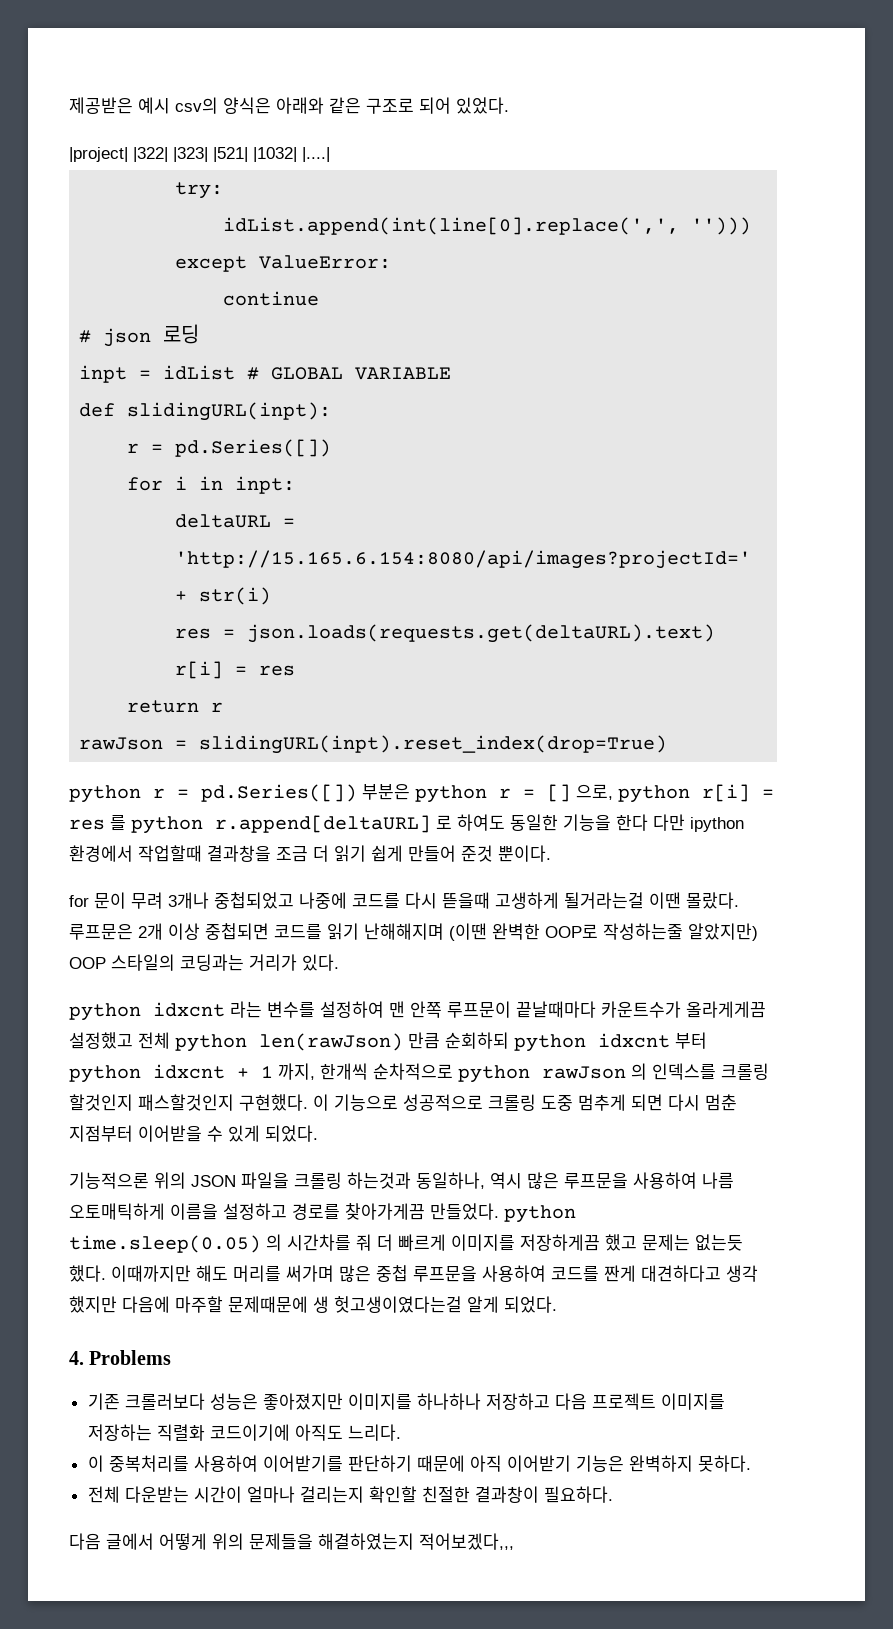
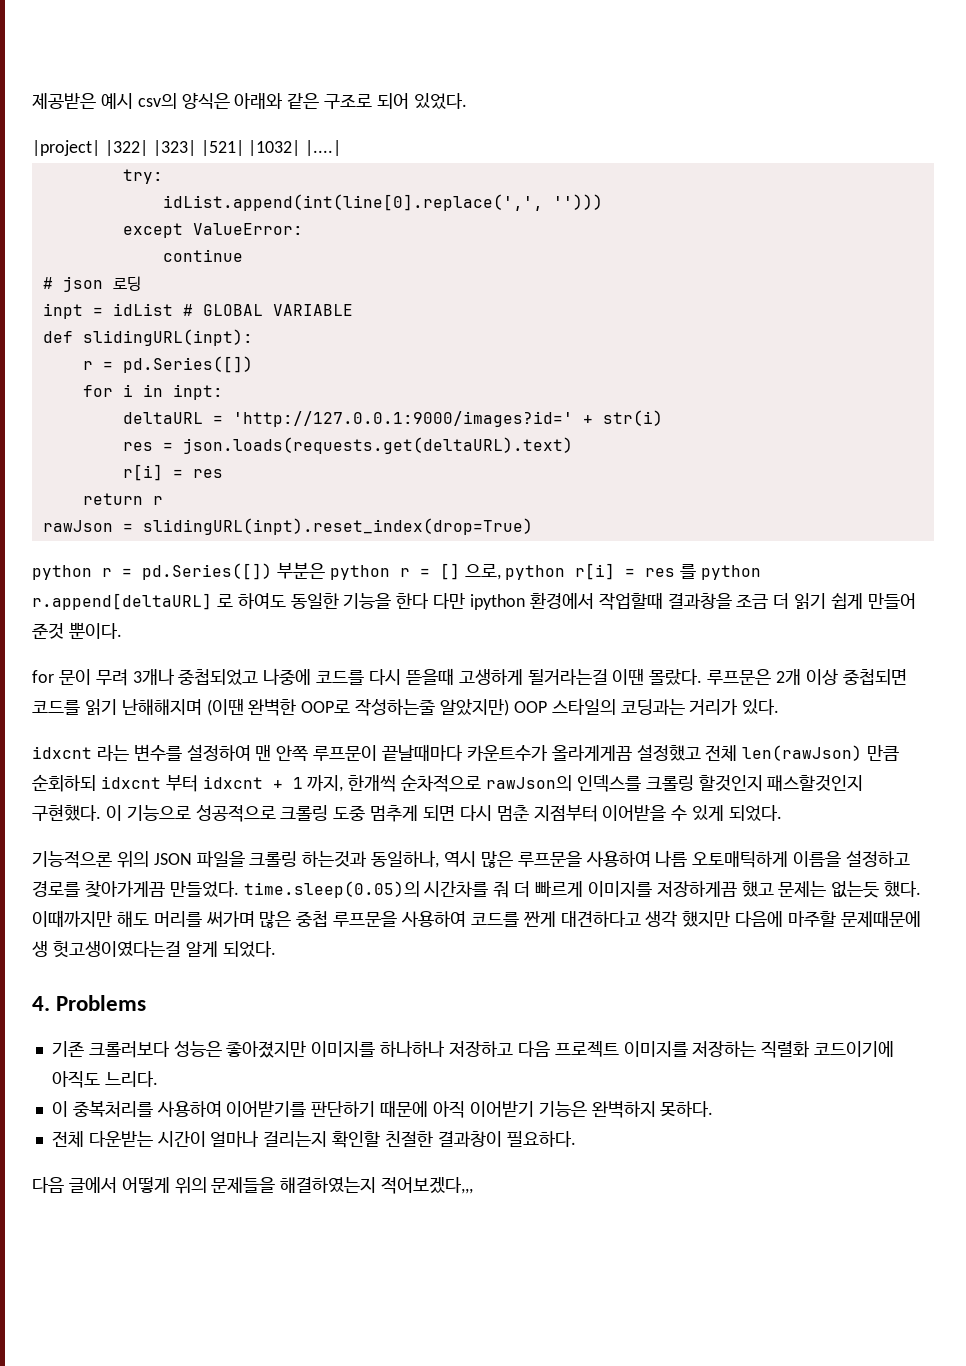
- deltaURL = 'http://15.165.6.154:8080/api/images?projectId=' + str(i)
+ deltaURL = 'http://127.0.0.1:9000/images?id=' + str(i)
- python idxcnt 라는 변수를 설정하여 맨 안쪽 루프문이 끝날때마다 카운트수가 올라게게끔 설정했고 전체 python len(rawJson) 만큼 순회하되 python idxcnt 부터 python idxcnt + 1 까지, 한개씩 순차적으로 python rawJson 의 인덱스를 크롤링 할것인지 패스할것인지 구현했다.
+ idxcnt 라는 변수를 설정하여 맨 안쪽 루프문이 끝날때마다 카운트수가 올라게게끔 설정했고 전체 len(rawJson) 만큼 순회하되 idxcnt 부터 idxcnt + 1 까지, 한개씩 순차적으로 rawJson의 인덱스를 크롤링 할것인지 패스할것인지 구현했다.
- 기능적으론 위의 JSON 파일을 크롤링 하는것과 동일하나, 역시 많은 루프문을 사용하여 나름 오토매틱하게 이름을 설정하고 경로를 찾아가게끔 만들었다. python time.sleep(0.05) 의 시간차를 줘 더 빠르게 이미지를 저장하게끔 했고 문제는 없는듯 했다.
+ 기능적으론 위의 JSON 파일을 크롤링 하는것과 동일하나, 역시 많은 루프문을 사용하여 나름 오토매틱하게 이름을 설정하고 경로를 찾아가게끔 만들었다. time.sleep(0.05)의 시간차를 줘 더 빠르게 이미지를 저장하게끔 했고 문제는 없는듯 했다.

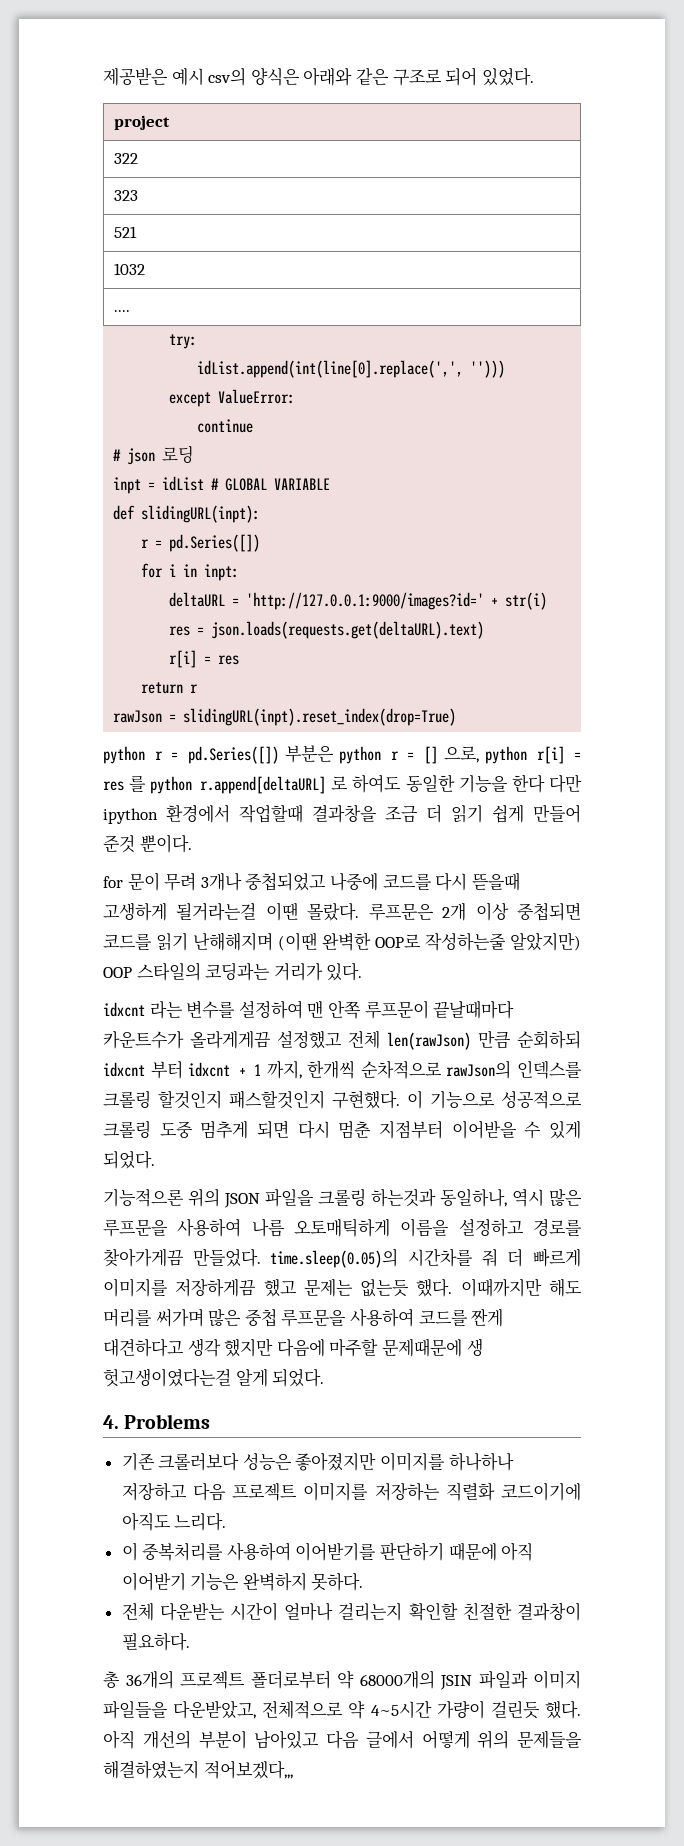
- |project| |322| |323| |521| |1032| |....|
+ project
+ 322
+ 323
+ 521
+ 1032
+ ....
- 다음 글에서 어떻게 위의 문제들을 해결하였는지 적어보겠다,,,
+ 총 36개의 프로젝트 폴더로부터 약 68000개의 JSIN 파일과 이미지 파일들을 다운받았고, 전체적으로 약 4~5시간 가량이 걸린듯 했다. 아직 개선의 부분이 남아있고 다음 글에서 어떻게 위의 문제들을 해결하였는지 적어보겠다,,,

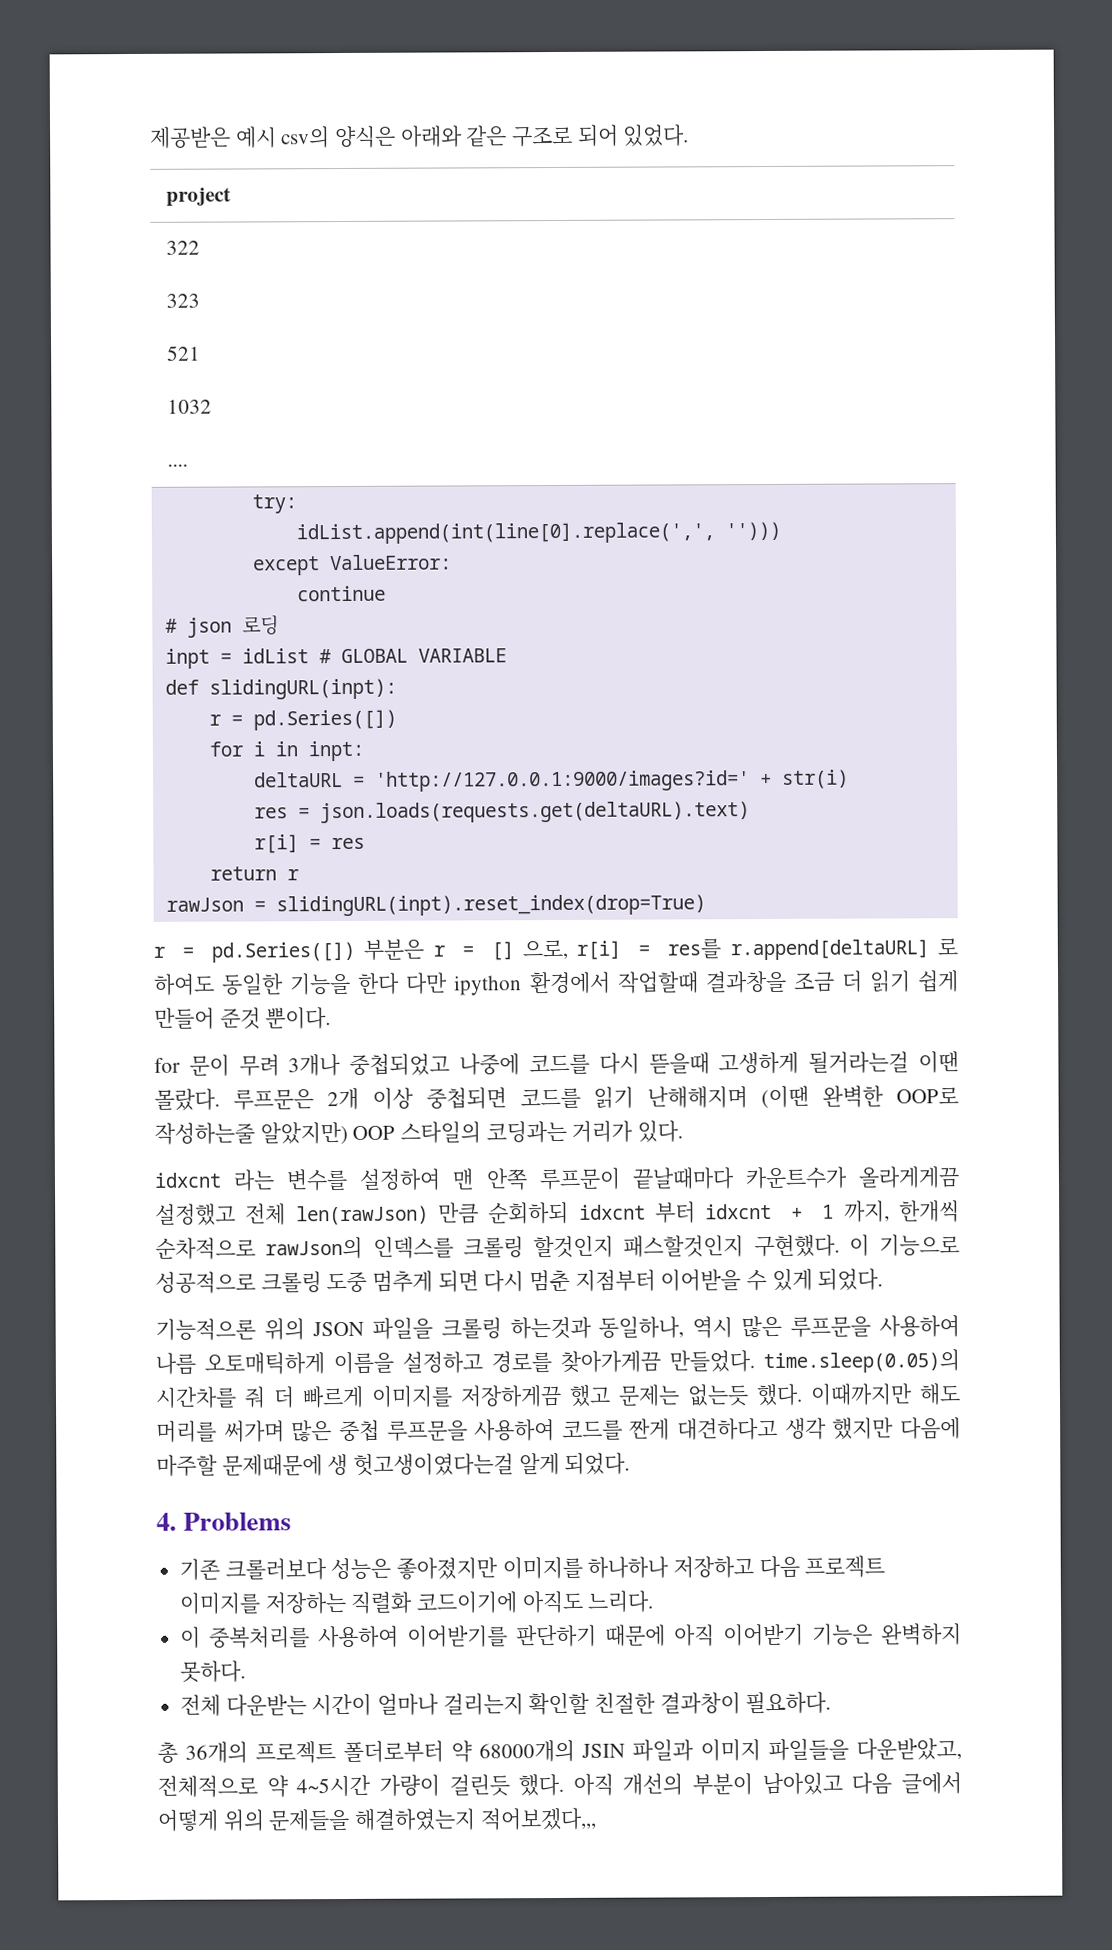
- python r = pd.Series([]) 부분은 python r = [] 으로, python r[i] = res 를 python r.append[deltaURL] 로 하여도 동일한 기능을 한다 다만 ipython 환경에서 작업할때 결과창을 조금 더 읽기 쉽게 만들어 준것 뿐이다.
+ r = pd.Series([]) 부분은 r = [] 으로, r[i] = res를 r.append[deltaURL] 로 하여도 동일한 기능을 한다 다만 ipython 환경에서 작업할때 결과창을 조금 더 읽기 쉽게 만들어 준것 뿐이다.

